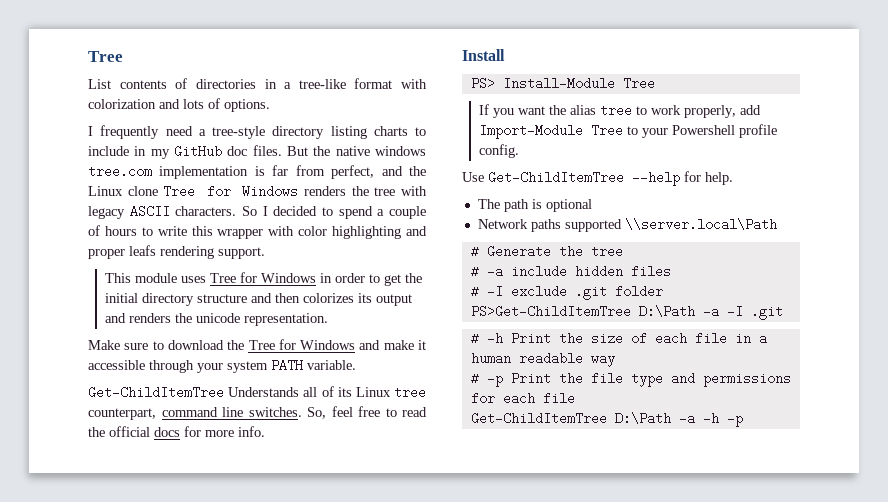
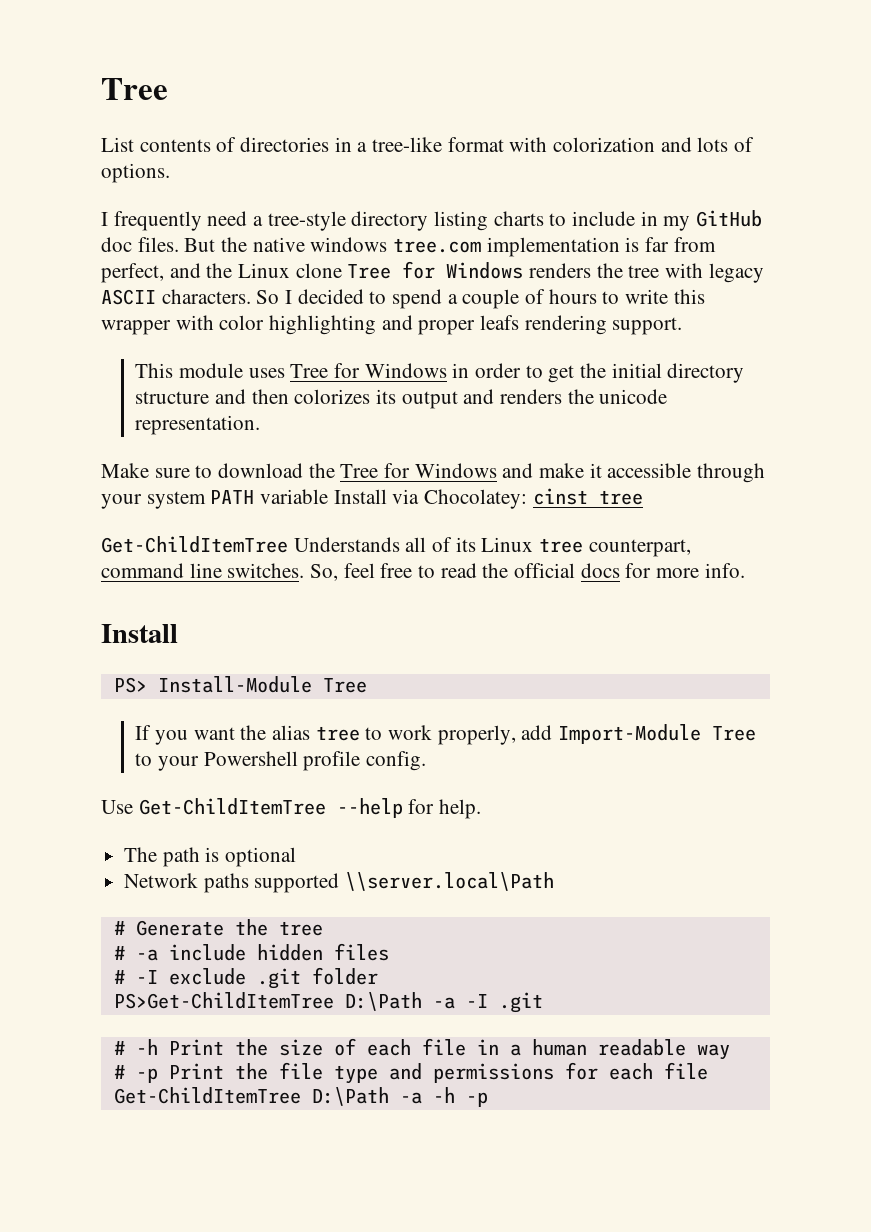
- Make sure to download the Tree for Windows and make it accessible through your system PATH variable.
+ Make sure to download the Tree for Windows and make it accessible through your system PATH variable Install via Chocolatey: cinst tree

